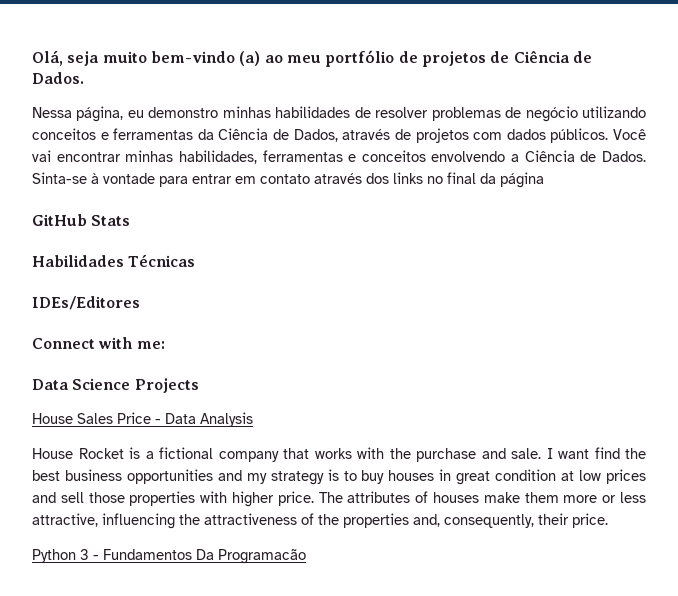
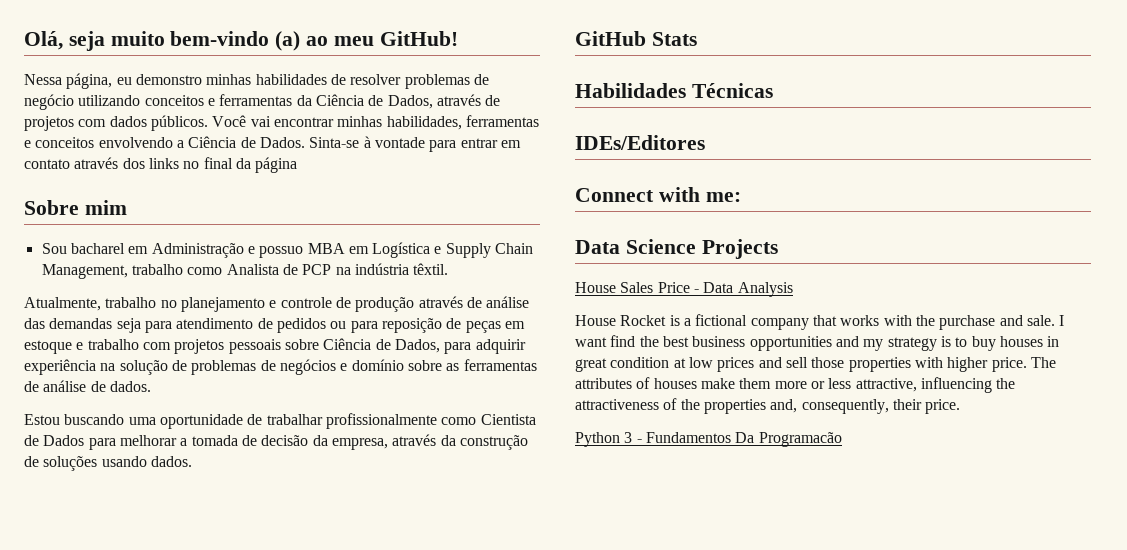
- Olá, seja muito bem-vindo (a) ao meu portfólio de projetos de Ciência de Dados.
+ Olá, seja muito bem-vindo (a) ao meu GitHub!
+ Sobre mim
+ Sou bacharel em Administração e possuo MBA em Logística e Supply Chain Management, trabalho como Analista de PCP na indústria têxtil.
+ Atualmente, trabalho no planejamento e controle de produção através de análise das demandas seja para atendimento de pedidos ou para reposição de peças em estoque e trabalho com projetos pessoais sobre Ciência de Dados, para adquirir experiência na solução de problemas de negócios e domínio sobre as ferramentas de análise de dados.
+ Estou buscando uma oportunidade de trabalhar profissionalmente como Cientista de Dados para melhorar a tomada de decisão da empresa, através da construção de soluções usando dados.

